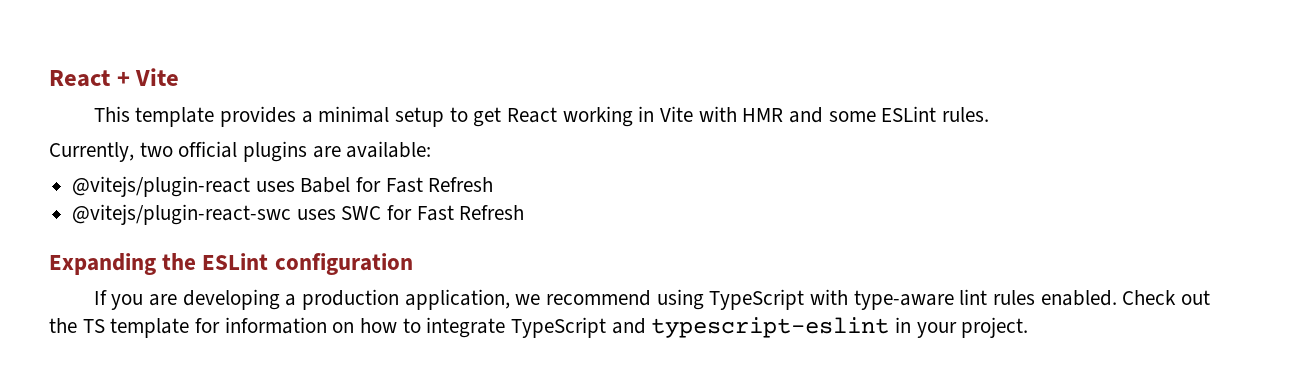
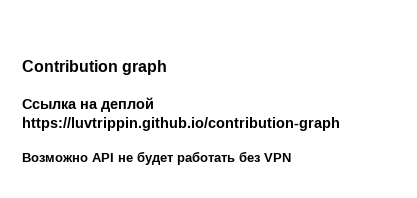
- React + Vite
- This template provides a minimal setup to get React working in Vite with HMR and some ESLint rules.
- Currently, two official plugins are available:
- @vitejs/plugin-react uses Babel for Fast Refresh
- @vitejs/plugin-react-swc uses SWC for Fast Refresh
- Expanding the ESLint configuration
- If you are developing a production application, we recommend using TypeScript with type-aware lint rules enabled. Check out the TS template for information on how to integrate TypeScript and typescript-eslint in your project.
+ Contribution graph
+ Ссылка на деплой https://luvtrippin.github.io/contribution-graph
+ Возможно API не будет работать без VPN

